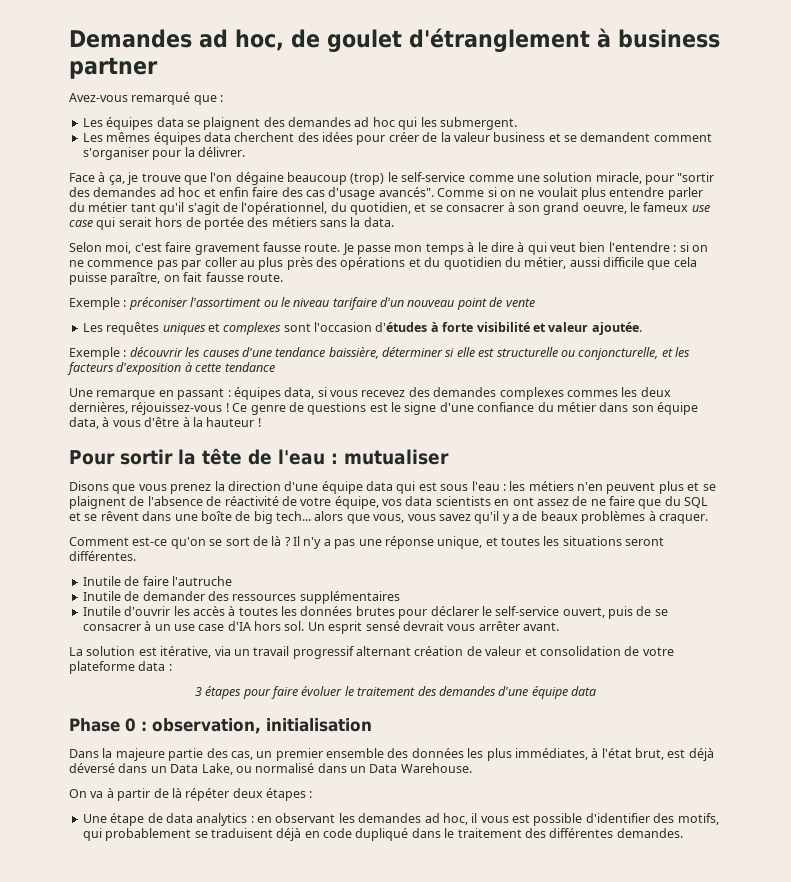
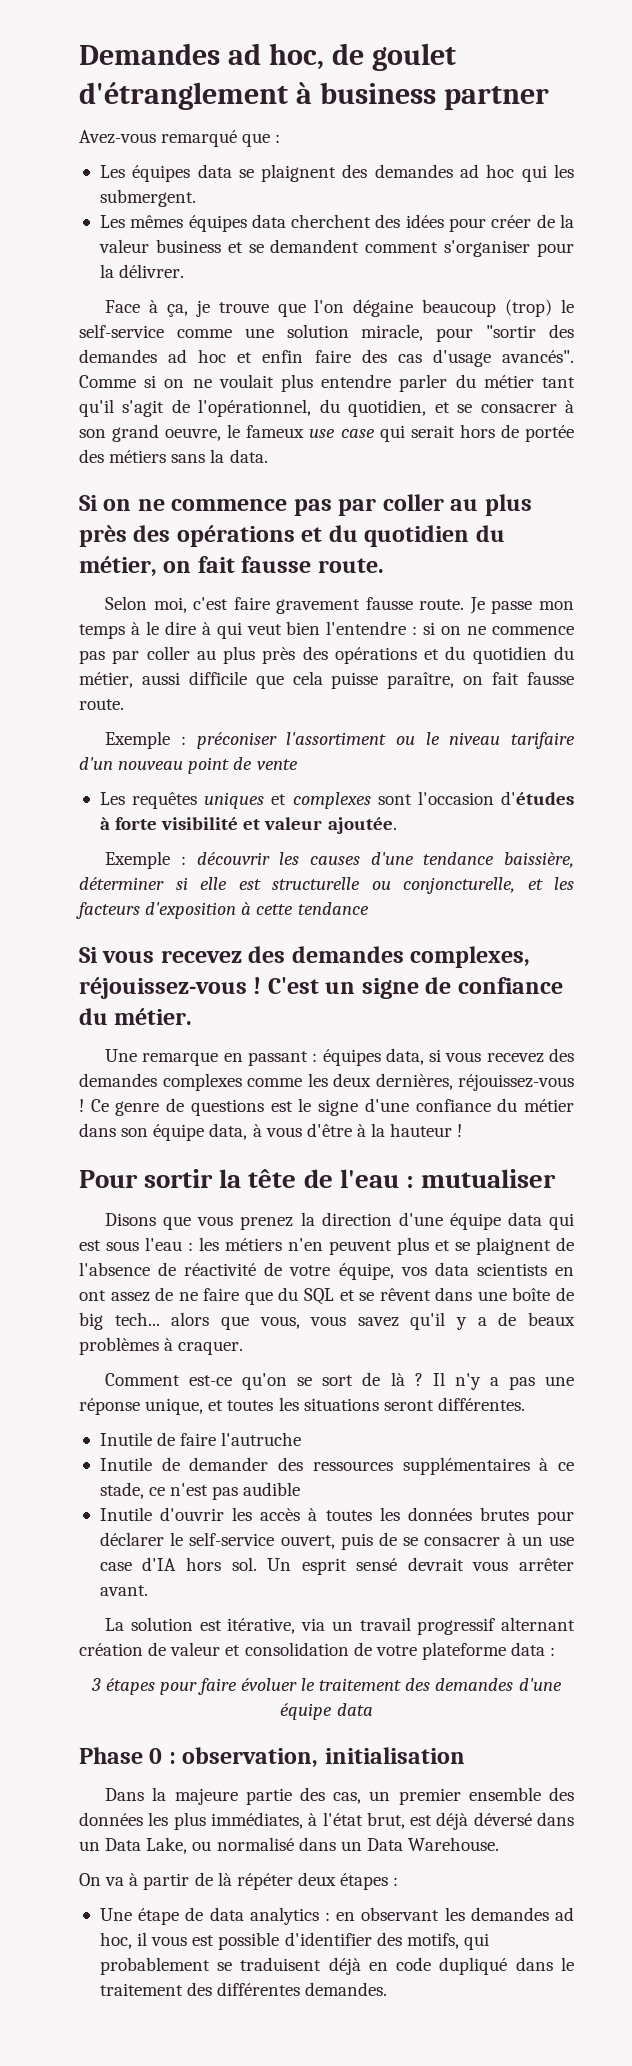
+ Si on ne commence pas par coller au plus près des opérations et du quotidien du métier, on fait fausse route.
+ Si vous recevez des demandes complexes, réjouissez-vous ! C'est un signe de confiance du métier.
- Une remarque en passant : équipes data, si vous recevez des demandes complexes commes les deux dernières, réjouissez-vous !
+ Une remarque en passant : équipes data, si vous recevez des demandes complexes comme les deux dernières, réjouissez-vous !
- Inutile de demander des ressources supplémentaires
+ Inutile de demander des ressources supplémentaires à ce stade, ce n'est pas audible

